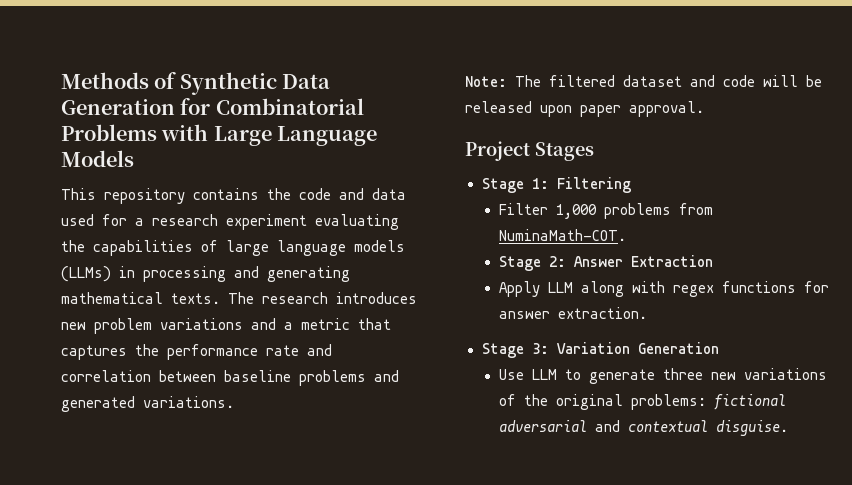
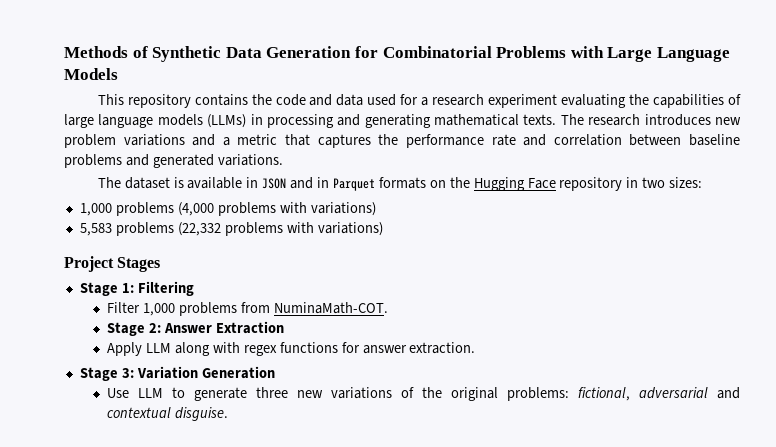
- Note: The filtered dataset and code will be released upon paper approval.
+ The dataset is available in JSON and in Parquet formats on the Hugging Face repository in two sizes:
+ 1,000 problems (4,000 problems with variations)
+ 5,583 problems (22,332 problems with variations)
- Use LLM to generate three new variations of the original problems: fictional adversarial and contextual disguise.
+ Use LLM to generate three new variations of the original problems: fictional, adversarial and contextual disguise.

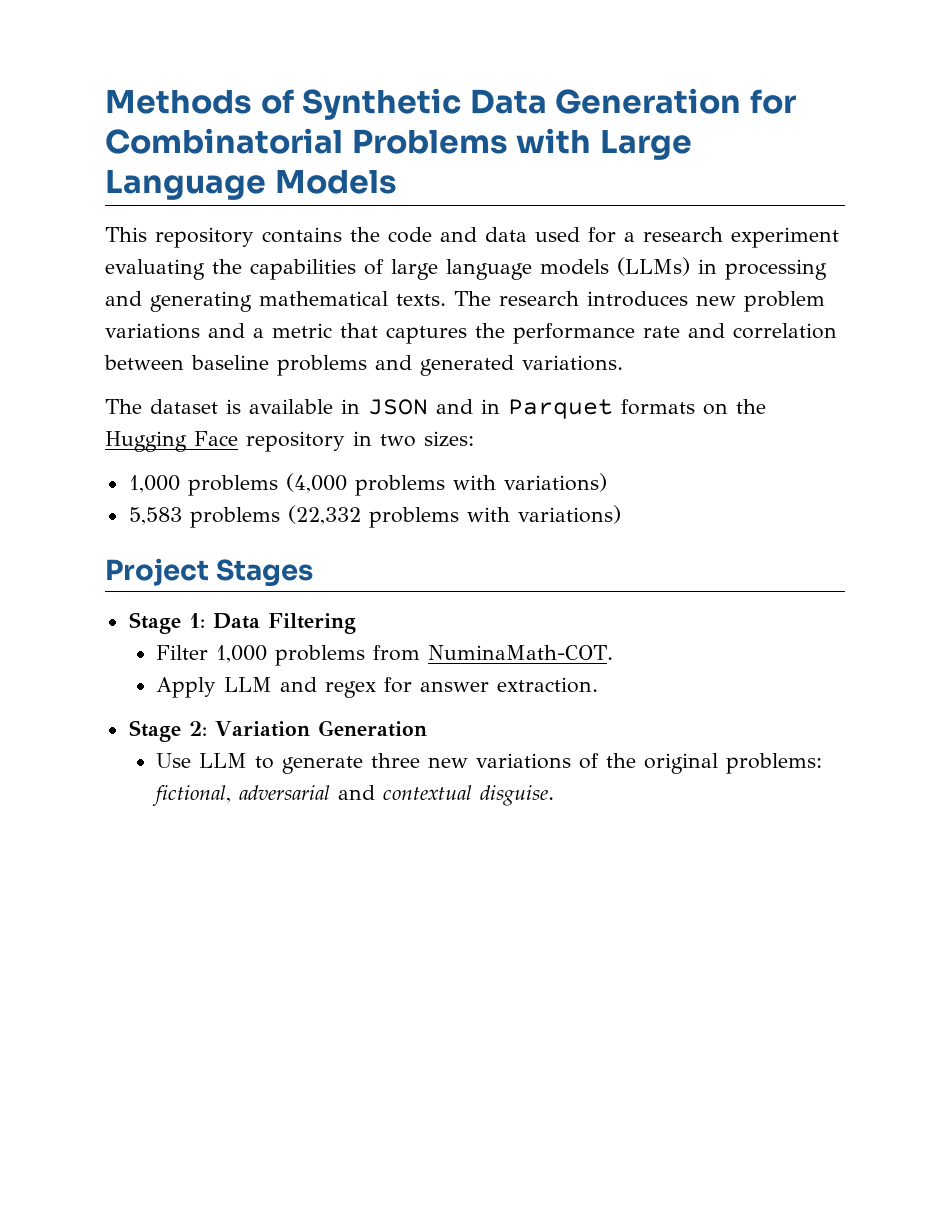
- Stage 1: Filtering
+ Stage 1: Data Filtering
- Stage 2: Answer Extraction
- Apply LLM along with regex functions for answer extraction.
+ Apply LLM and regex for answer extraction.
- Stage 3: Variation Generation
+ Stage 2: Variation Generation

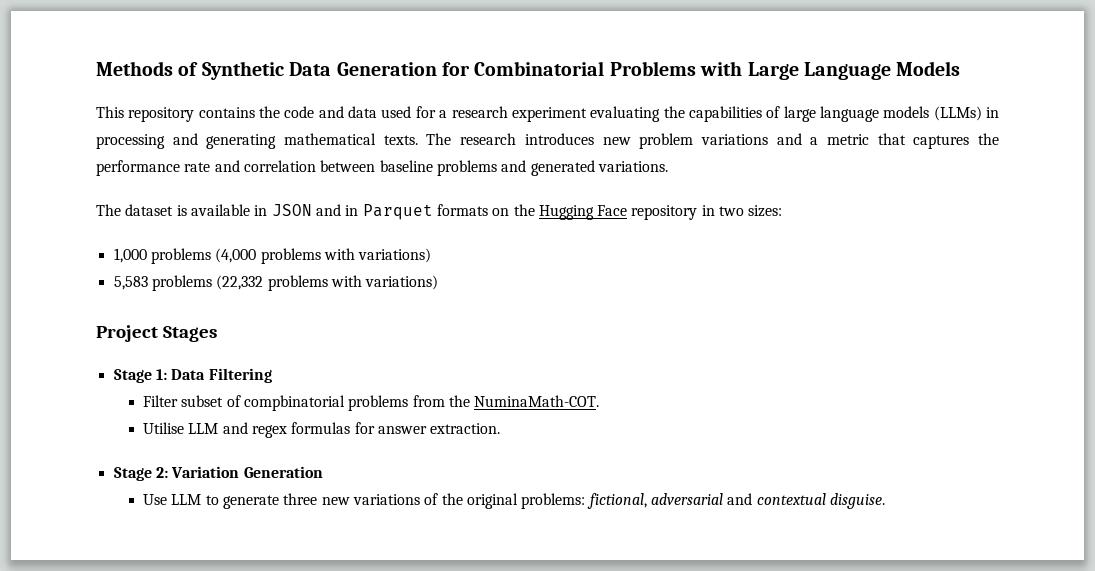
- Filter 1,000 problems from NuminaMath-COT.
+ Filter subset of compbinatorial problems from the NuminaMath-COT.
- Apply LLM and regex for answer extraction.
+ Utilise LLM and regex formulas for answer extraction.

